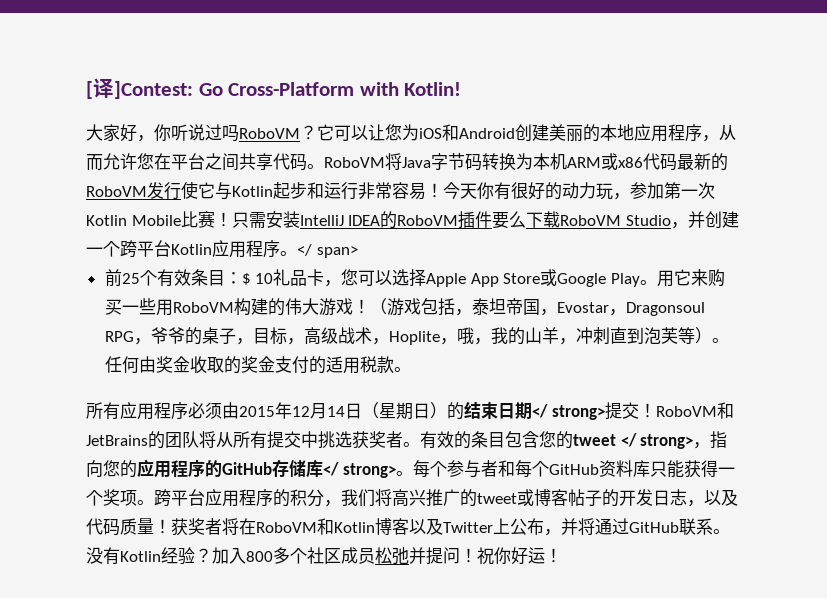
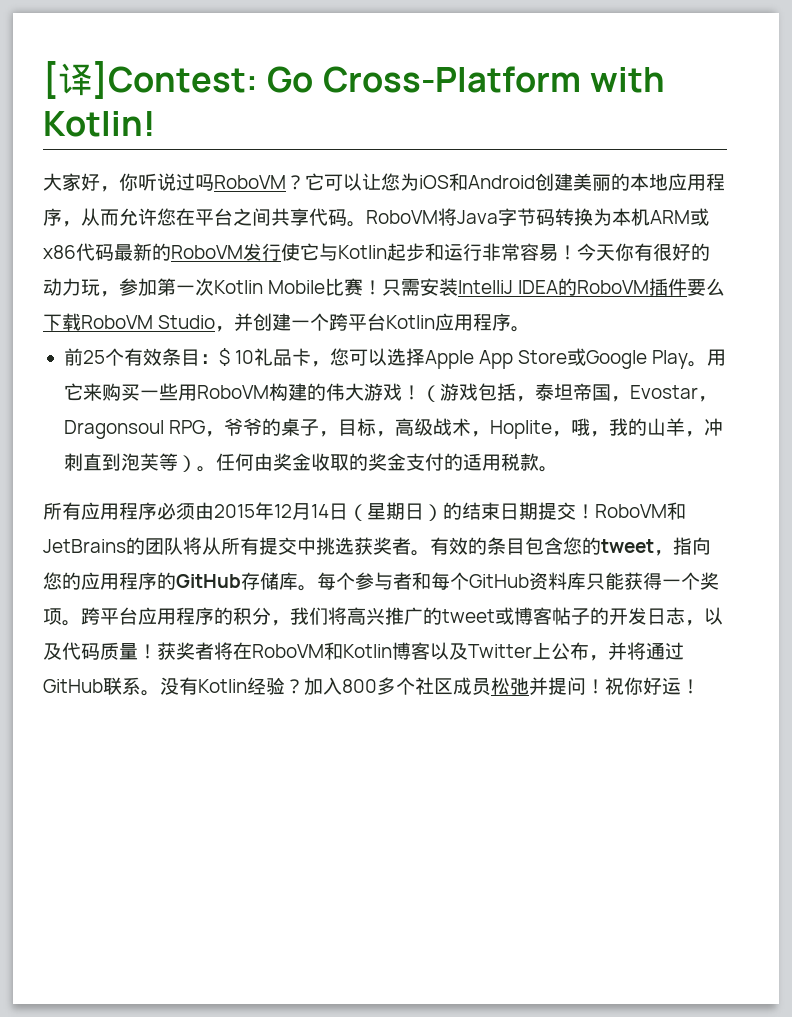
- </ span>
- 所有应用程序必须由2015年12月14日（星期日）的结束日期</ strong>提交！
+ 所有应用程序必须由2015年12月14日（星期日）的结束日期提交！
- 有效的条目包含您的tweet </ strong>，指向您的应用程序的GitHub存储库</ strong>。
+ 有效的条目包含您的tweet，指向您的应用程序的GitHub存储库。

